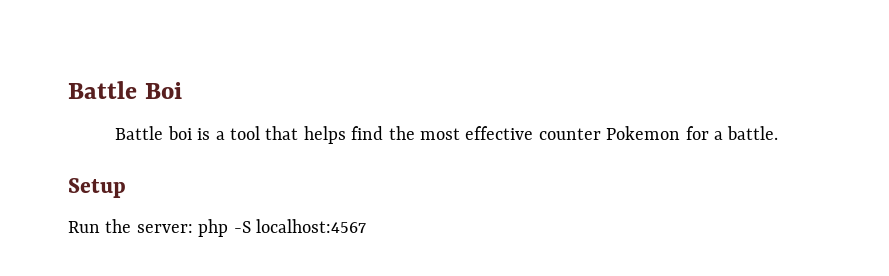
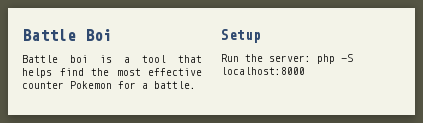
- Run the server: php -S localhost:4567
+ Run the server: php -S localhost:8000

